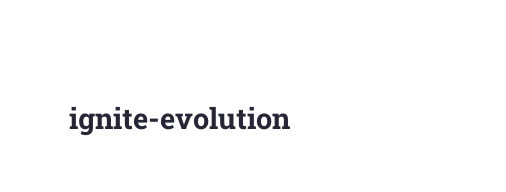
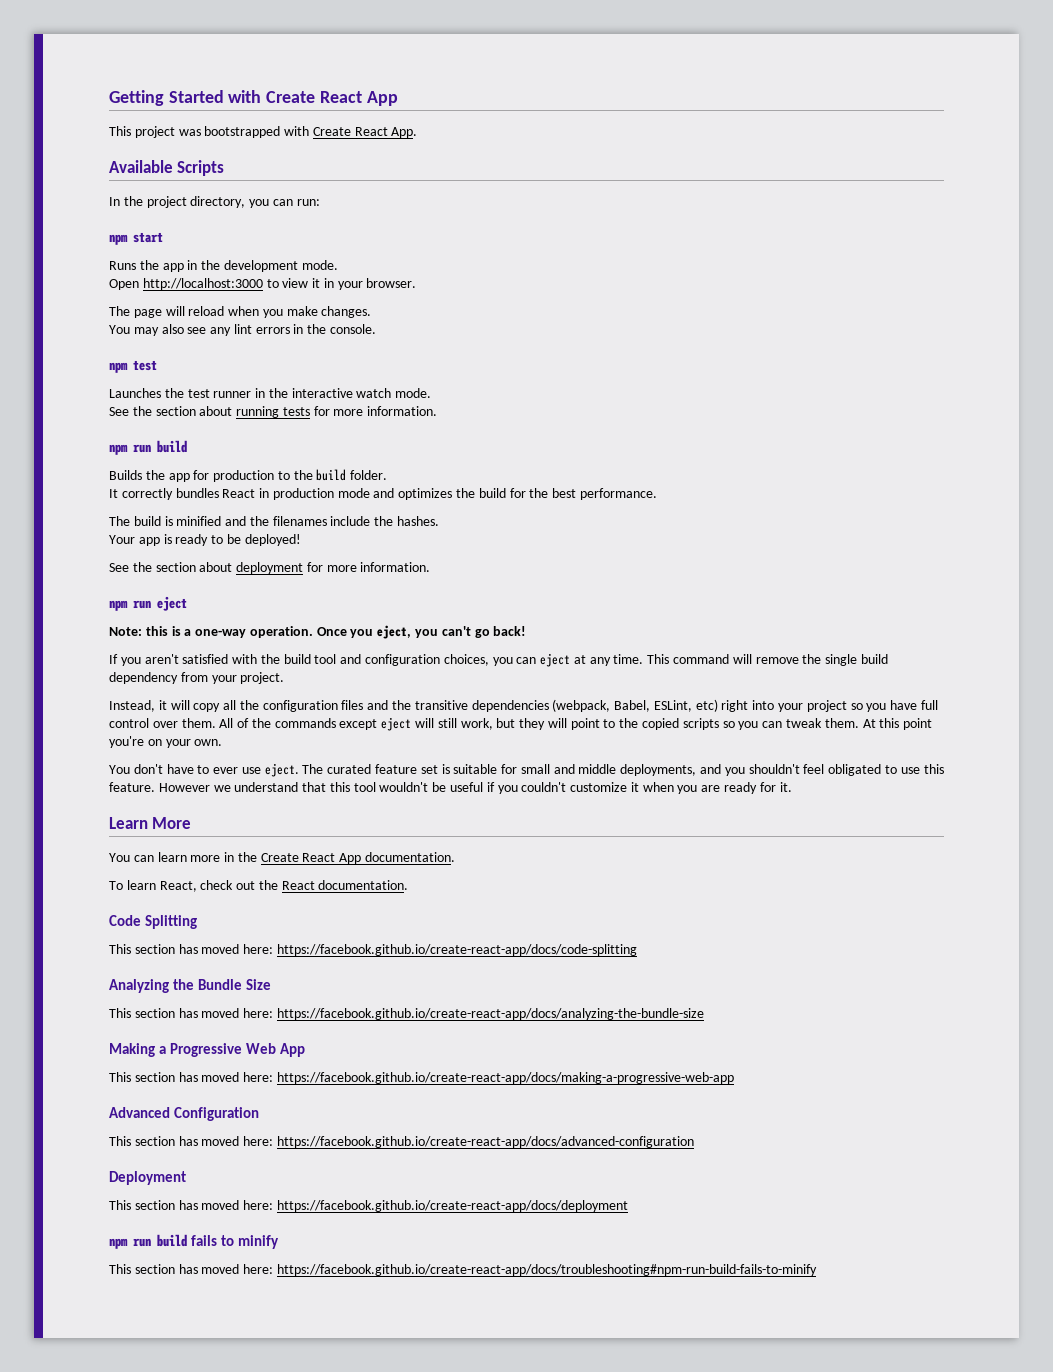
- ignite-evolution
+ Getting Started with Create React App
+ This project was bootstrapped with Create React App.
+ Available Scripts
+ In the project directory, you can run:
+ npm start
+ Runs the app in the development mode.
+ Open http://localhost:3000 to view it in your browser.
+ The page will reload when you make changes.
+ You may also see any lint errors in the console.
+ npm test
+ Launches the test runner in the interactive watch mode.
+ See the section about running tests for more information.
+ npm run build
+ Builds the app for production to the build folder.
+ It correctly bundles React in production mode and optimizes the build for the best performance.
+ The build is minified and the filenames include the hashes.
+ Your app is ready to be deployed!
+ See the section about deployment for more information.
+ npm run eject
+ Note: this is a one-way operation. Once you eject, you can't go back!
+ If you aren't satisfied with the build tool and configuration choices, you can eject at any time. This command will remove the single build dependency from your project.
+ Instead, it will copy all the configuration files and the transitive dependencies (webpack, Babel, ESLint, etc) right into your project so you have full control over them. All of the commands except eject will still work, but they will point to the copied scripts so you can tweak them. At this point you're on your own.
+ You don't have to ever use eject. The curated feature set is suitable for small and middle deployments, and you shouldn't feel obligated to use this feature. However we understand that this tool wouldn't be useful if you couldn't customize it when you are ready for it.
+ Learn More
+ You can learn more in the Create React App documentation.
+ To learn React, check out the React documentation.
+ Code Splitting
+ This section has moved here: https://facebook.github.io/create-react-app/docs/code-splitting
+ Analyzing the Bundle Size
+ This section has moved here: https://facebook.github.io/create-react-app/docs/analyzing-the-bundle-size
+ Making a Progressive Web App
+ This section has moved here: https://facebook.github.io/create-react-app/docs/making-a-progressive-web-app
+ Advanced Configuration
+ This section has moved here: https://facebook.github.io/create-react-app/docs/advanced-configuration
+ Deployment
+ This section has moved here: https://facebook.github.io/create-react-app/docs/deployment
+ npm run build fails to minify
+ This section has moved here: https://facebook.github.io/create-react-app/docs/troubleshooting#npm-run-build-fails-to-minify

